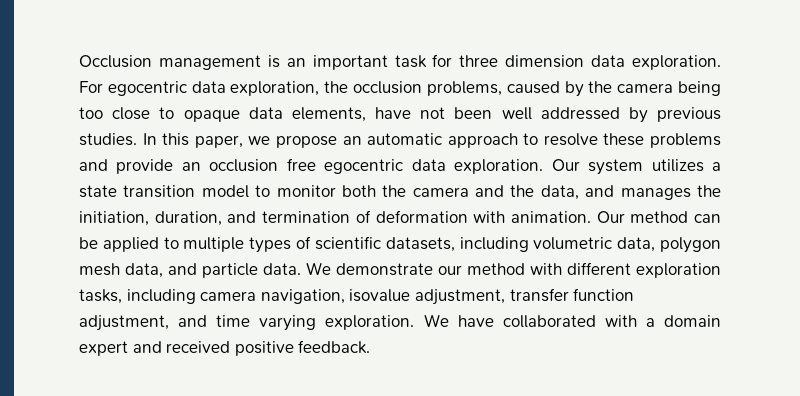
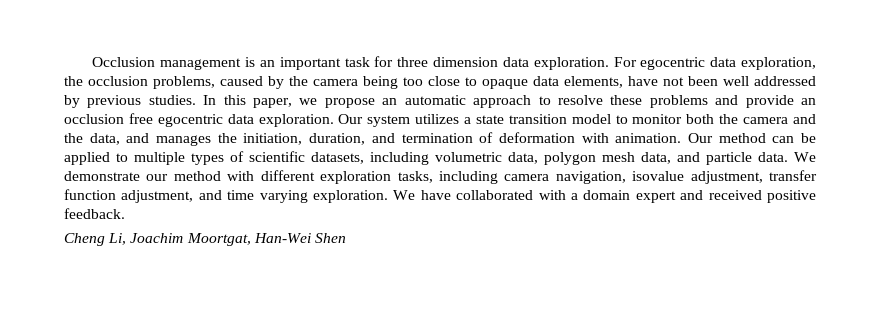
+ Cheng Li, Joachim Moortgat, Han-Wei Shen

